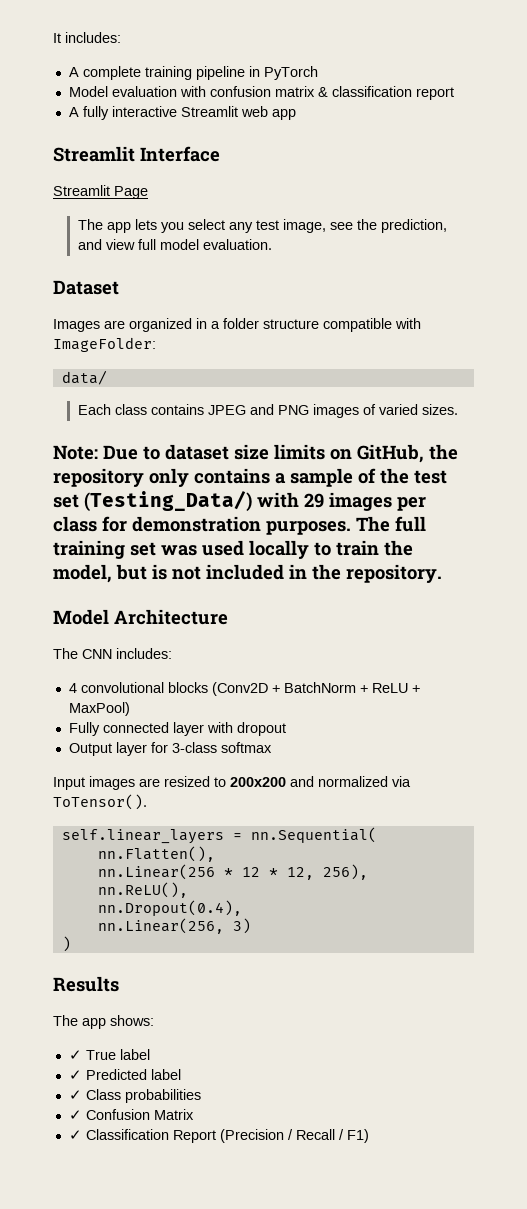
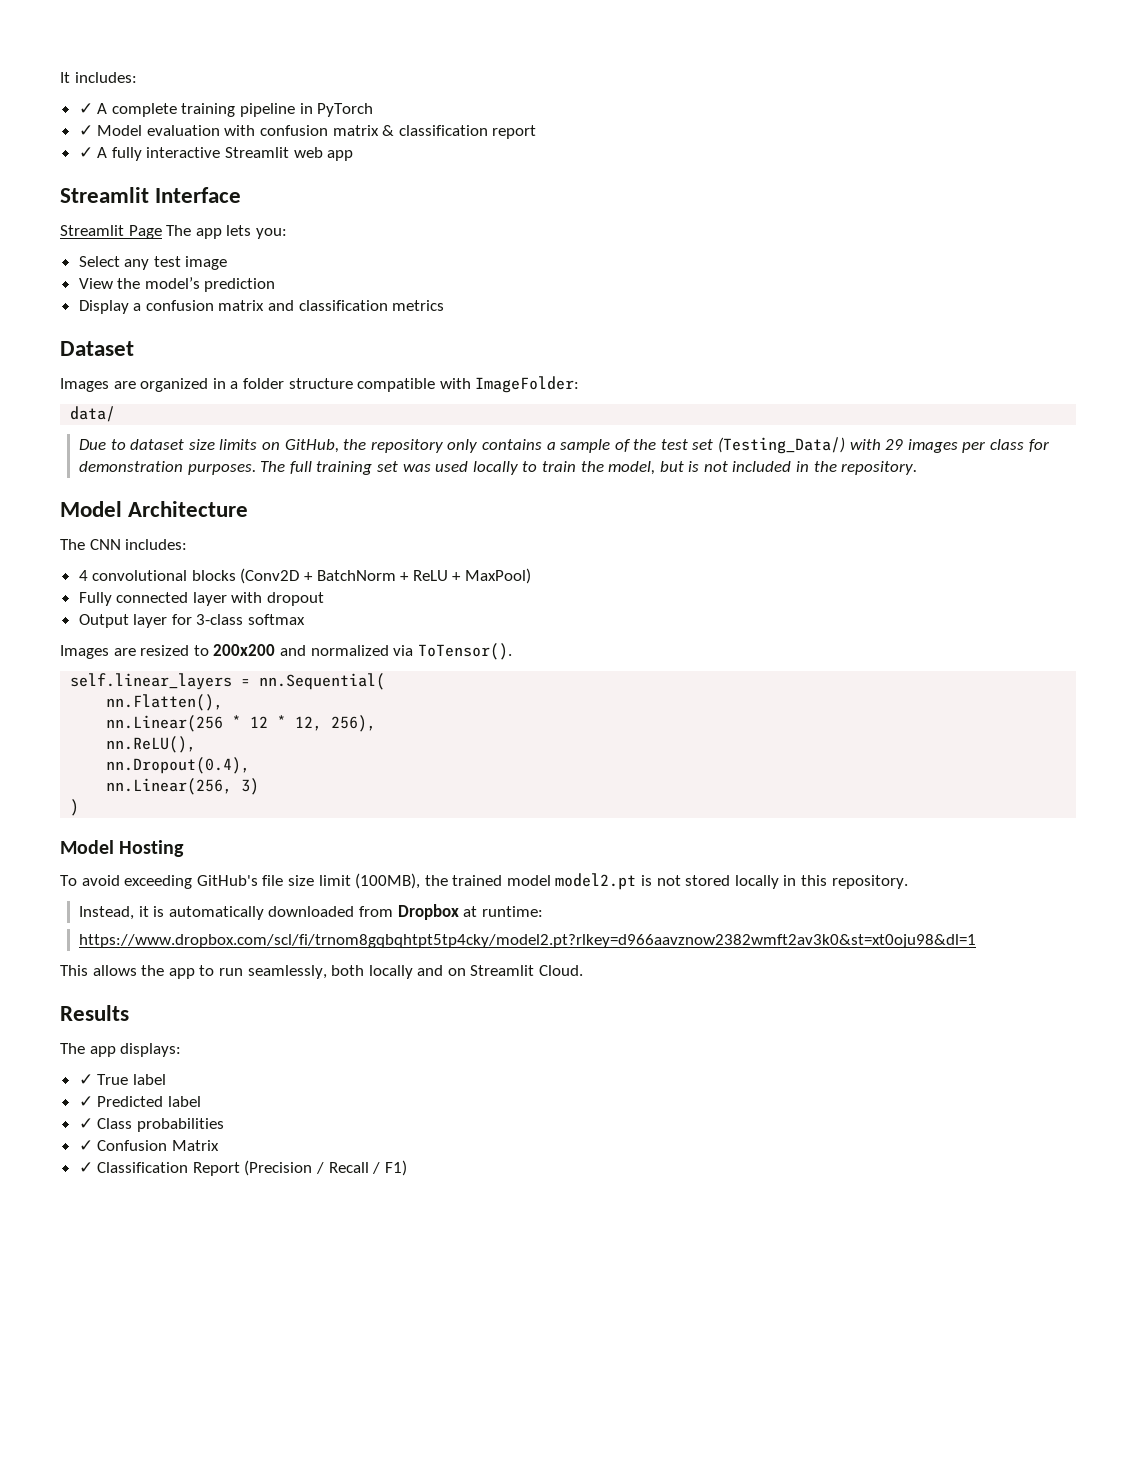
- A complete training pipeline in PyTorch
+ ✓ A complete training pipeline in PyTorch
- Model evaluation with confusion matrix & classification report
+ ✓ Model evaluation with confusion matrix & classification report
- A fully interactive Streamlit web app
+ ✓ A fully interactive Streamlit web app
- Streamlit Page
- The app lets you select any test image, see the prediction, and view full model evaluation.
+ Streamlit Page The app lets you:
+ Select any test image
+ View the model’s prediction
+ Display a confusion matrix and classification metrics
- Each class contains JPEG and PNG images of varied sizes.
- Note: Due to dataset size limits on GitHub, the repository only contains a sample of the test set (Testing_Data/) with 29 images per class for demonstration purposes.
+ Due to dataset size limits on GitHub, the repository only contains a sample of the test set (Testing_Data/) with 29 images per class for demonstration purposes.
- Input images are resized to 200x200 and normalized via ToTensor().
+ Images are resized to 200x200 and normalized via ToTensor().
+ Model Hosting
+ To avoid exceeding GitHub's file size limit (100MB), the trained model model2.pt is not stored locally in this repository.
+ Instead, it is automatically downloaded from Dropbox at runtime:
+ https://www.dropbox.com/scl/fi/trnom8gqbqhtpt5tp4cky/model2.pt?rlkey=d966aavznow2382wmft2av3k0&st=xt0oju98&dl=1
+ This allows the app to run seamlessly, both locally and on Streamlit Cloud.
- The app shows:
+ The app displays:

